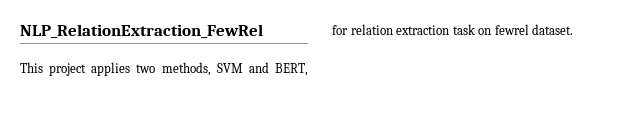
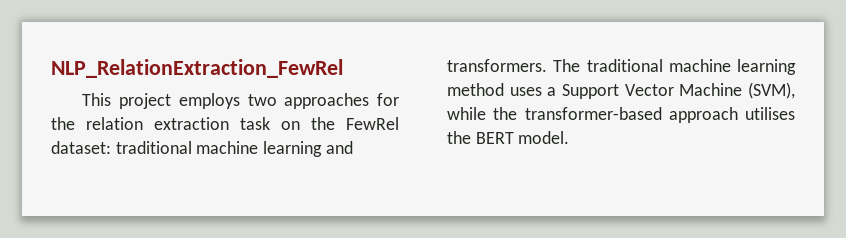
- This project applies two methods, SVM and BERT, for relation extraction task on fewrel dataset.
+ This project employs two approaches for the relation extraction task on the FewRel dataset: traditional machine learning and transformers. The traditional machine learning method uses a Support Vector Machine (SVM), while the transformer-based approach utilises the BERT model.

